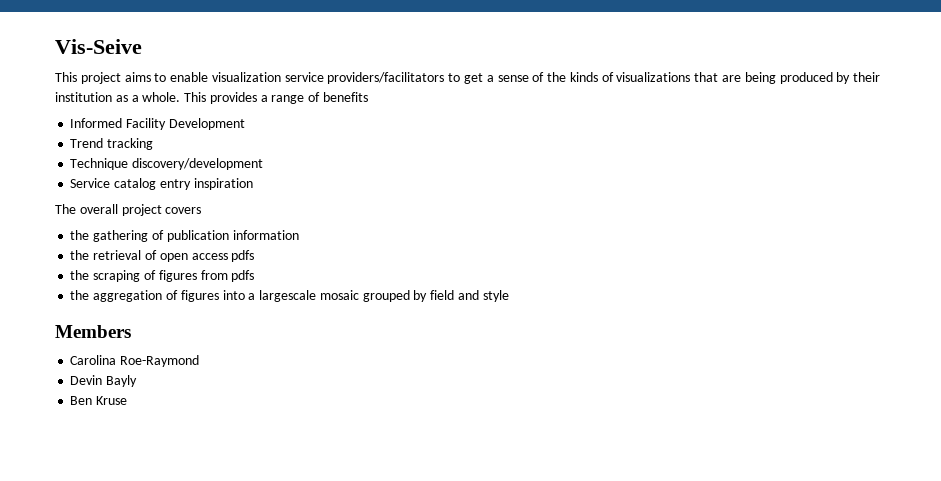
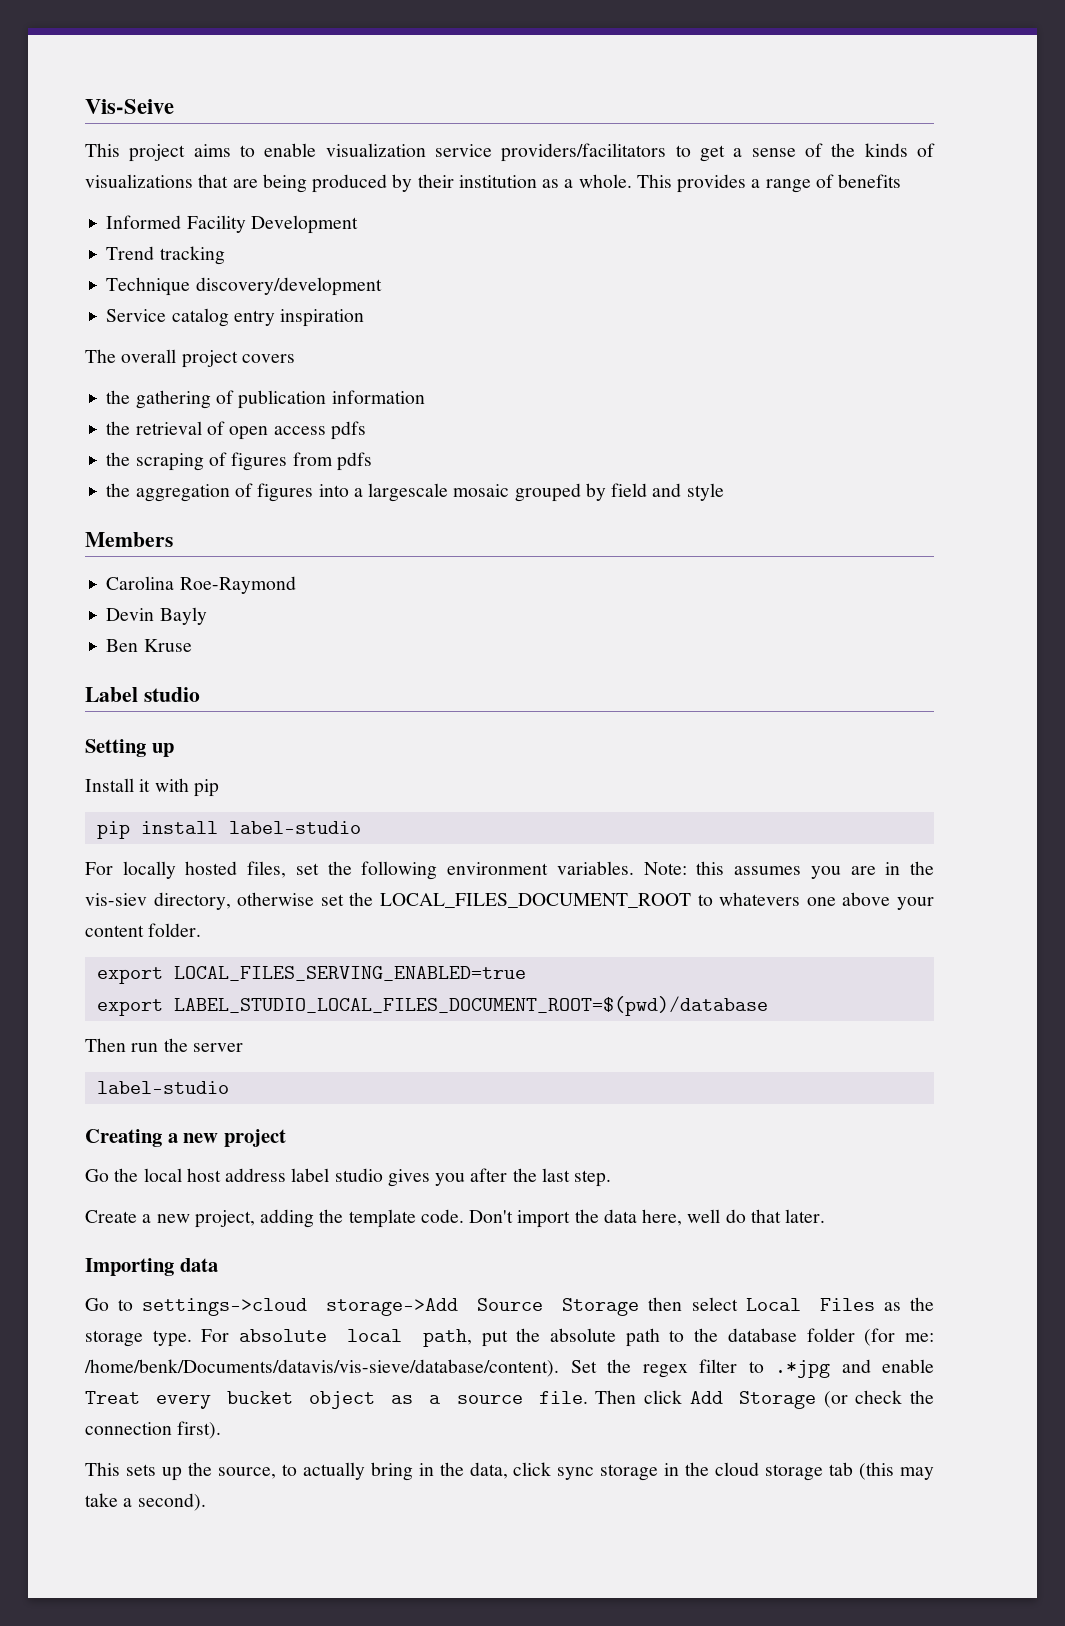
+ Label studio
+ Setting up
+ Install it with pip
+ pip install label-studio
+ For locally hosted files, set the following environment variables. Note: this assumes you are in the vis-siev directory, otherwise set the LOCAL_FILES_DOCUMENT_ROOT to whatevers one above your content folder.
+ export LOCAL_FILES_SERVING_ENABLED=true
+ export LABEL_STUDIO_LOCAL_FILES_DOCUMENT_ROOT=$(pwd)/database
+ Then run the server
+ label-studio
+ Creating a new project
+ Go the local host address label studio gives you after the last step.
+ Create a new project, adding the template code. Don't import the data here, well do that later.
+ Importing data
+ Go to settings->cloud storage->Add Source Storage then select Local Files as the storage type. For absolute local path, put the absolute path to the database folder (for me: /home/benk/Documents/datavis/vis-sieve/database/content). Set the regex filter to .*jpg and enable Treat every bucket object as a source file. Then click Add Storage (or check the connection first).
+ This sets up the source, to actually bring in the data, click sync storage in the cloud storage tab (this may take a second).

